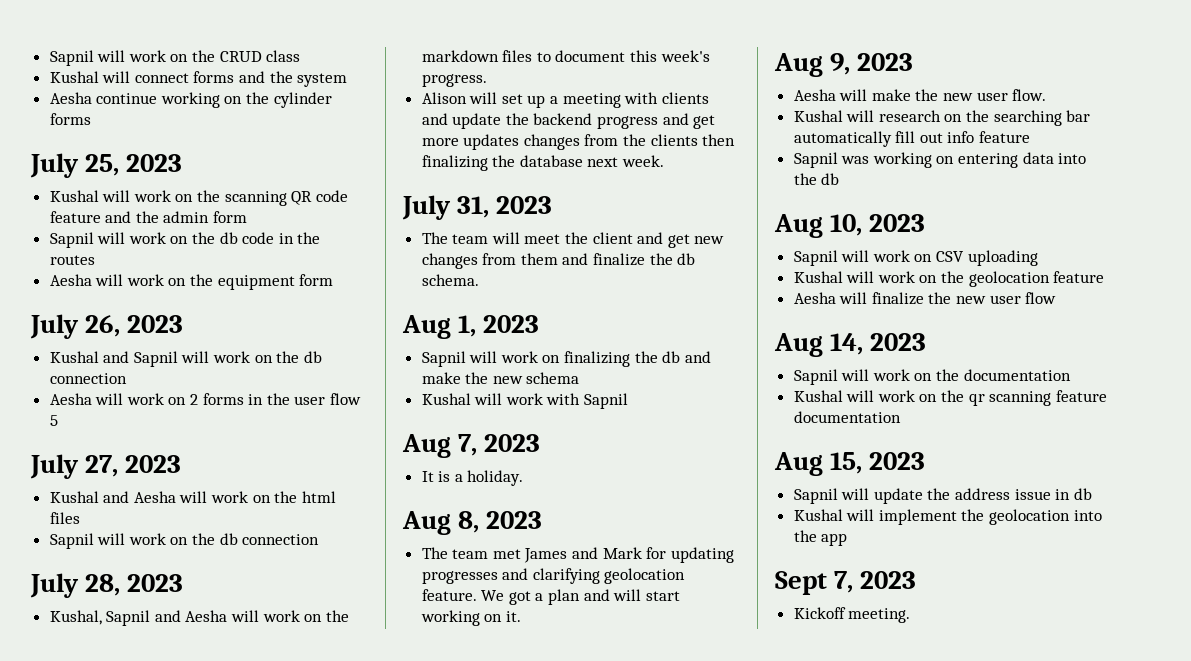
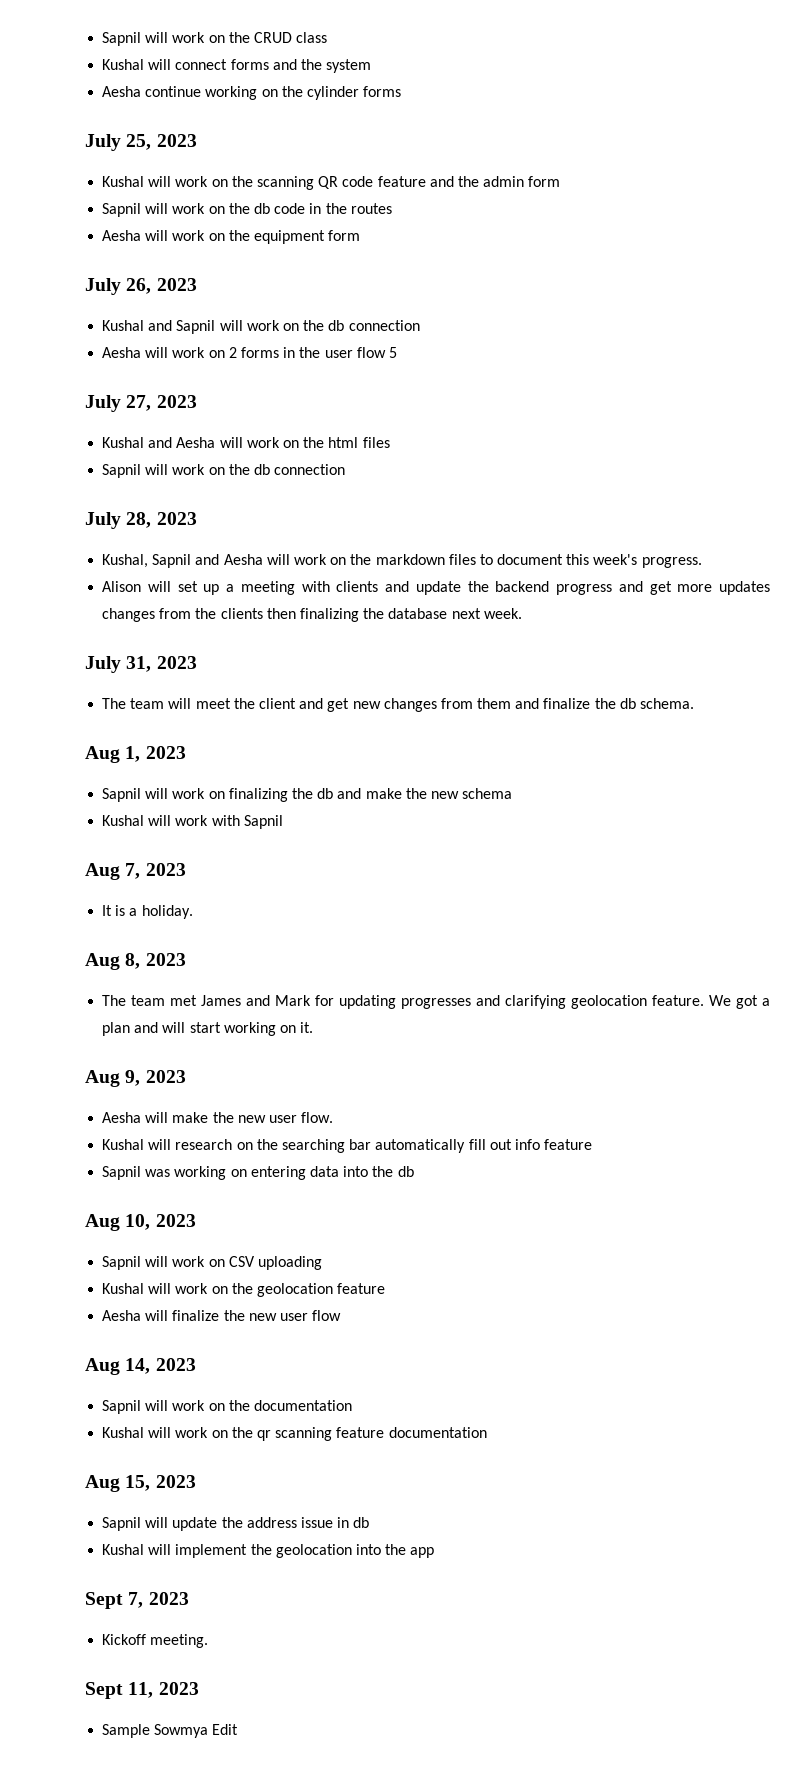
+ Sept 11, 2023
+ Sample Sowmya Edit

